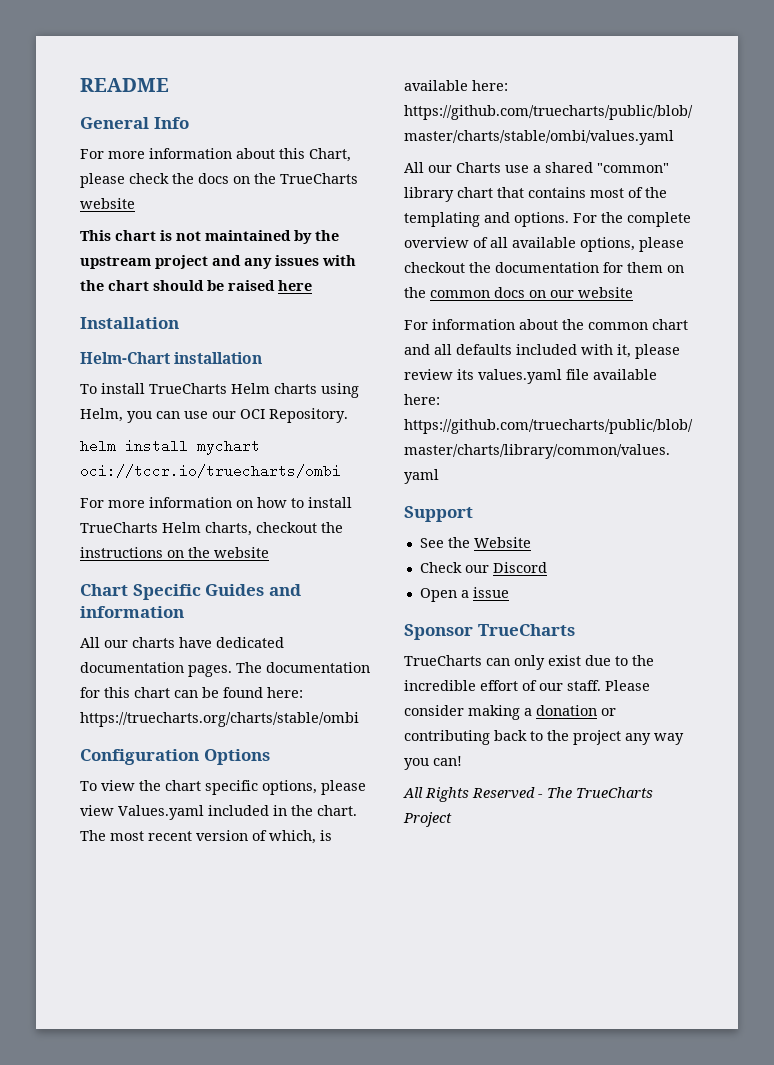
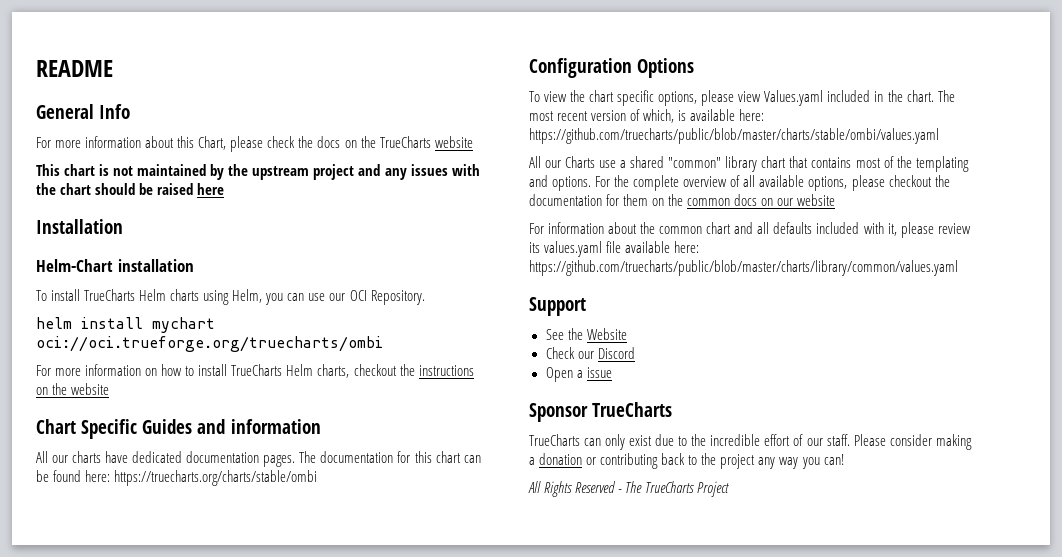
- helm install mychart oci://tccr.io/truecharts/ombi
+ helm install mychart oci://oci.trueforge.org/truecharts/ombi

